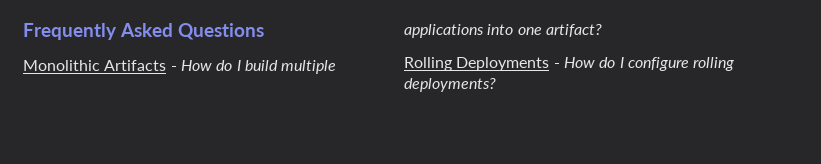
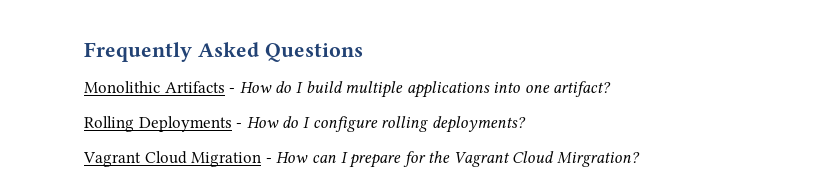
+ Vagrant Cloud Migration - How can I prepare for the Vagrant Cloud Mirgration?

